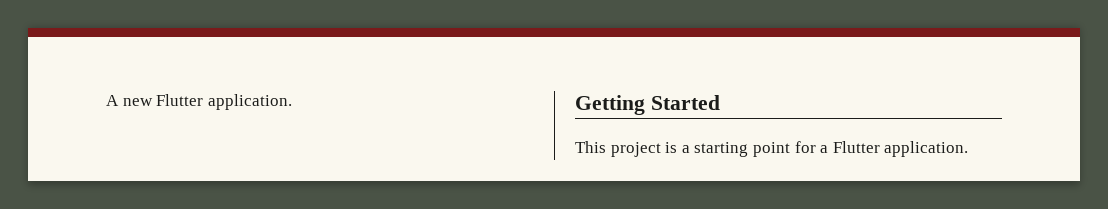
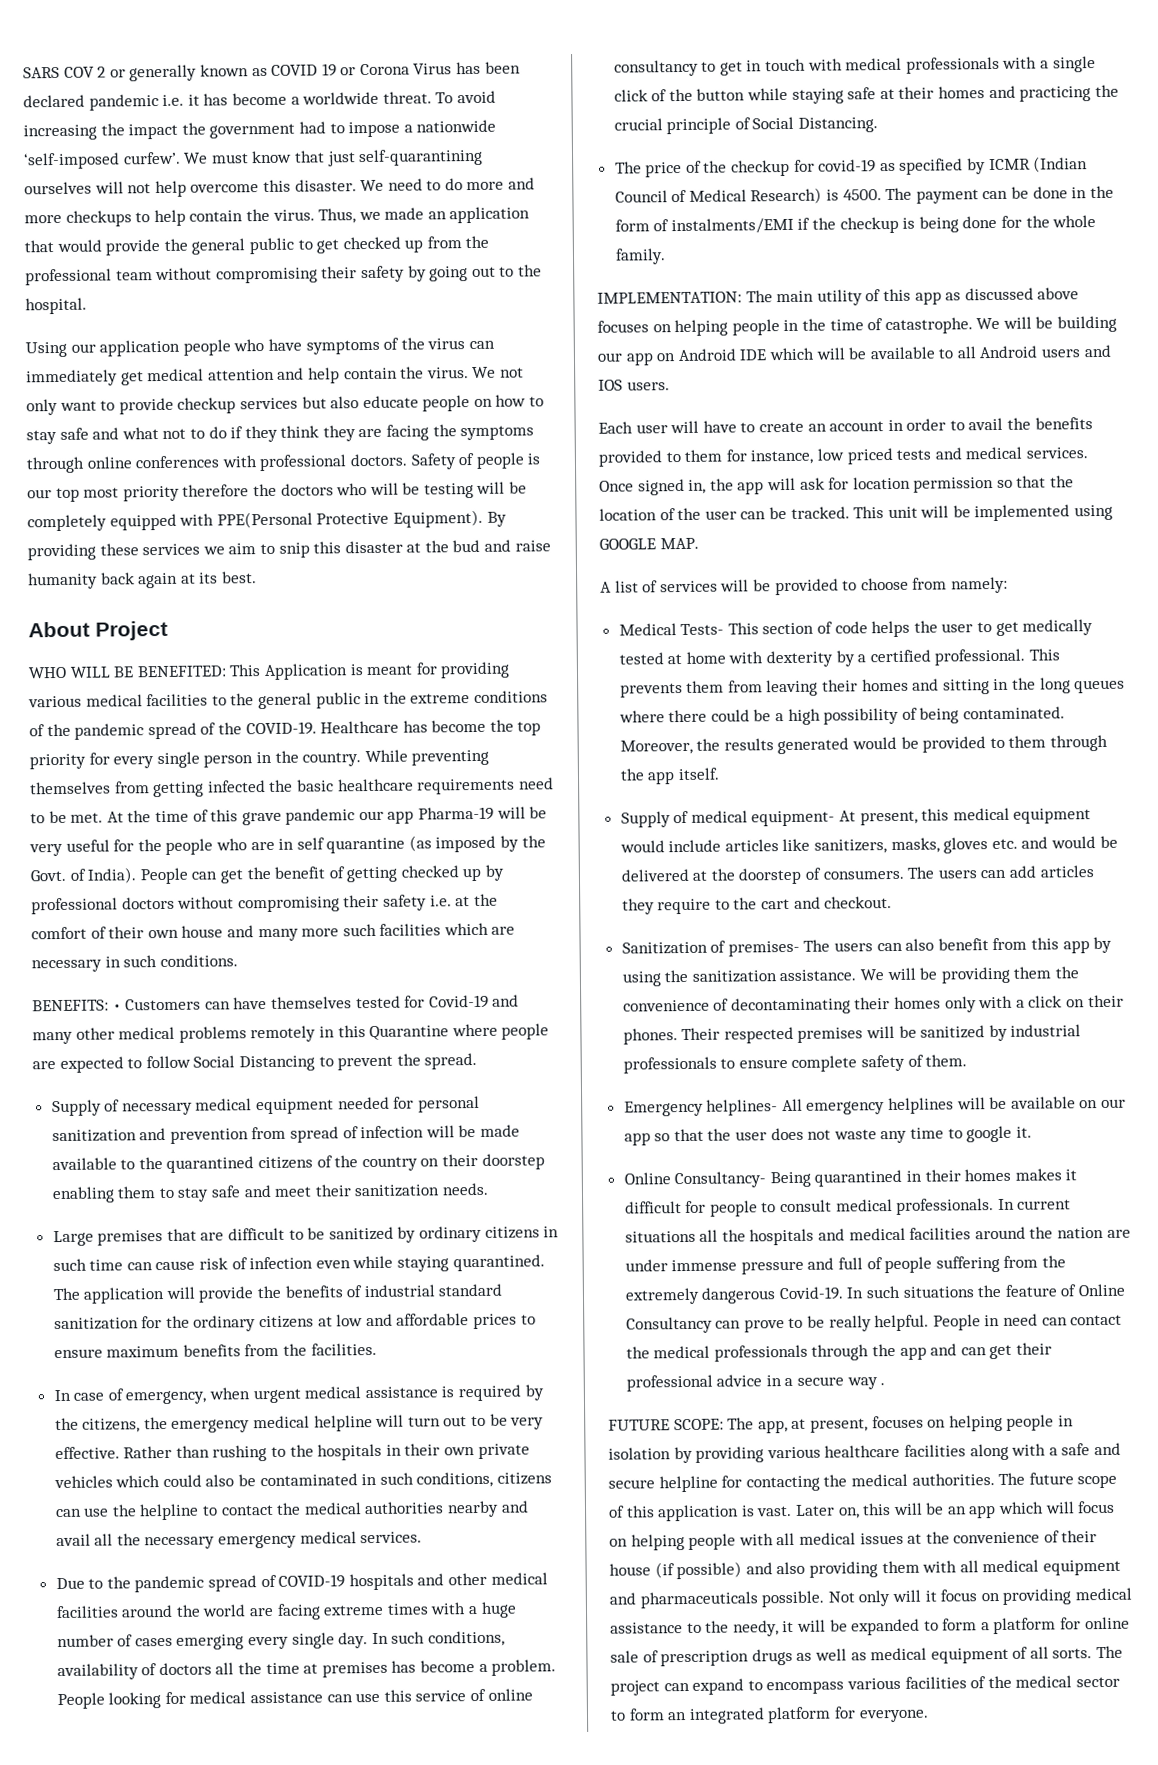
- A new Flutter application.
- Getting Started
- This project is a starting point for a Flutter application.
+ SARS COV 2 or generally known as COVID 19 or Corona Virus has been declared pandemic i.e. it has become a worldwide threat. To avoid increasing the impact the government had to impose a nationwide ‘self-imposed curfew’. We must know that just self-quarantining ourselves will not help overcome this disaster. We need to do more and more checkups to help contain the virus. Thus, we made an application that would provide the general public to get checked up from the professional team without compromising their safety by going out to the hospital.
+ Using our application people who have symptoms of the virus can immediately get medical attention and help contain the virus. We not only want to provide checkup services but also educate people on how to stay safe and what not to do if they think they are facing the symptoms through online conferences with professional doctors. Safety of people is our top most priority therefore the doctors who will be testing will be completely equipped with PPE(Personal Protective Equipment). By providing these services we aim to snip this disaster at the bud and raise humanity back again at its best.
+ About Project
+ WHO WILL BE BENEFITED: This Application is meant for providing various medical facilities to the general public in the extreme conditions of the pandemic spread of the COVID-19. Healthcare has become the top priority for every single person in the country. While preventing themselves from getting infected the basic healthcare requirements need to be met. At the time of this grave pandemic our app Pharma-19 will be very useful for the people who are in self quarantine (as imposed by the Govt. of India). People can get the benefit of getting checked up by professional doctors without compromising their safety i.e. at the comfort of their own house and many more such facilities which are necessary in such conditions.
+ BENEFITS: • Customers can have themselves tested for Covid-19 and many other medical problems remotely in this Quarantine where people are expected to follow Social Distancing to prevent the spread.
+ Supply of necessary medical equipment needed for personal sanitization and prevention from spread of infection will be made available to the quarantined citizens of the country on their doorstep enabling them to stay safe and meet their sanitization needs.
+ Large premises that are difficult to be sanitized by ordinary citizens in such time can cause risk of infection even while staying quarantined. The application will provide the benefits of industrial standard sanitization for the ordinary citizens at low and affordable prices to ensure maximum benefits from the facilities.
+ In case of emergency, when urgent medical assistance is required by the citizens, the emergency medical helpline will turn out to be very effective. Rather than rushing to the hospitals in their own private vehicles which could also be contaminated in such conditions, citizens can use the helpline to contact the medical authorities nearby and avail all the necessary emergency medical services.
+ Due to the pandemic spread of COVID-19 hospitals and other medical facilities around the world are facing extreme times with a huge number of cases emerging every single day. In such conditions, availability of doctors all the time at premises has become a problem. People looking for medical assistance can use this service of online consultancy to get in touch with medical professionals with a single click of the button while staying safe at their homes and practicing the crucial principle of Social Distancing.
+ The price of the checkup for covid-19 as specified by ICMR (Indian Council of Medical Research) is 4500. The payment can be done in the form of instalments/EMI if the checkup is being done for the whole family.
+ IMPLEMENTATION: The main utility of this app as discussed above focuses on helping people in the time of catastrophe. We will be building our app on Android IDE which will be available to all Android users and IOS users.
+ Each user will have to create an account in order to avail the benefits provided to them for instance, low priced tests and medical services. Once signed in, the app will ask for location permission so that the location of the user can be tracked. This unit will be implemented using GOOGLE MAP.
+ A list of services will be provided to choose from namely:
+ Medical Tests- This section of code helps the user to get medically tested at home with dexterity by a certified professional. This prevents them from leaving their homes and sitting in the long queues where there could be a high possibility of being contaminated. Moreover, the results generated would be provided to them through the app itself.
+ Supply of medical equipment- At present, this medical equipment would include articles like sanitizers, masks, gloves etc. and would be delivered at the doorstep of consumers. The users can add articles they require to the cart and checkout.
+ Sanitization of premises- The users can also benefit from this app by using the sanitization assistance. We will be providing them the convenience of decontaminating their homes only with a click on their phones. Their respected premises will be sanitized by industrial professionals to ensure complete safety of them.
+ Emergency helplines- All emergency helplines will be available on our app so that the user does not waste any time to google it.
+ Online Consultancy- Being quarantined in their homes makes it difficult for people to consult medical professionals. In current situations all the hospitals and medical facilities around the nation are under immense pressure and full of people suffering from the extremely dangerous Covid-19. In such situations the feature of Online Consultancy can prove to be really helpful. People in need can contact the medical professionals through the app and can get their professional advice in a secure way .
+ FUTURE SCOPE: The app, at present, focuses on helping people in isolation by providing various healthcare facilities along with a safe and secure helpline for contacting the medical authorities. The future scope of this application is vast. Later on, this will be an app which will focus on helping people with all medical issues at the convenience of their house (if possible) and also providing them with all medical equipment and pharmaceuticals possible. Not only will it focus on providing medical assistance to the needy, it will be expanded to form a platform for online sale of prescription drugs as well as medical equipment of all sorts. The project can expand to encompass various facilities of the medical sector to form an integrated platform for everyone.

